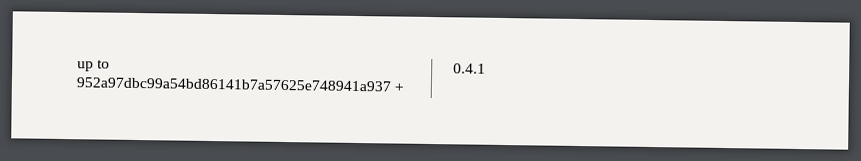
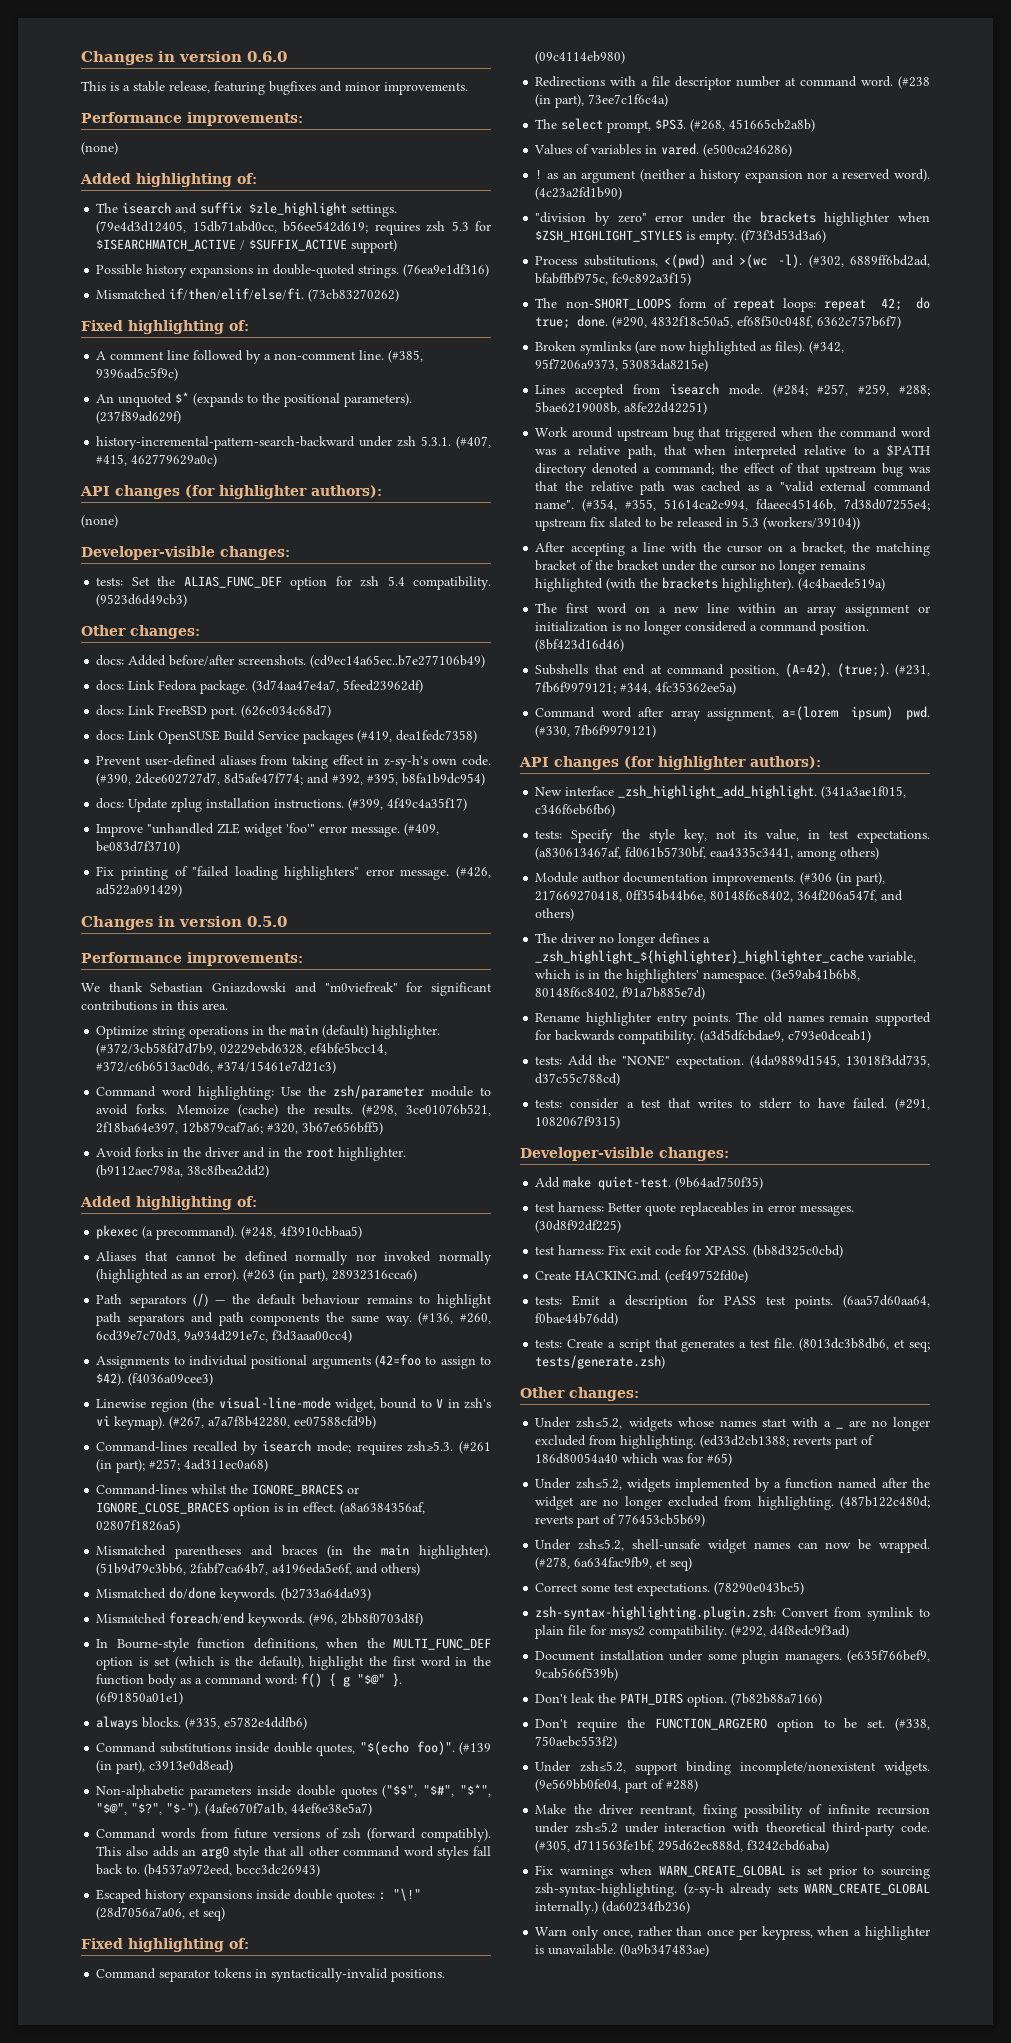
- up to 952a97dbc99a54bd86141b7a57625e748941a937 + 0.4.1
+ Changes in version 0.6.0
+ This is a stable release, featuring bugfixes and minor improvements.
+ Performance improvements:
+ (none)
+ Added highlighting of:
+ The isearch and suffix $zle_highlight settings. (79e4d3d12405, 15db71abd0cc, b56ee542d619; requires zsh 5.3 for $ISEARCHMATCH_ACTIVE / $SUFFIX_ACTIVE support)
+ Possible history expansions in double-quoted strings. (76ea9e1df316)
+ Mismatched if/then/elif/else/fi. (73cb83270262)
+ Fixed highlighting of:
+ A comment line followed by a non-comment line. (#385, 9396ad5c5f9c)
+ An unquoted $* (expands to the positional parameters). (237f89ad629f)
+ history-incremental-pattern-search-backward under zsh 5.3.1. (#407, #415, 462779629a0c)
+ API changes (for highlighter authors):
+ (none)
+ Developer-visible changes:
+ tests: Set the ALIAS_FUNC_DEF option for zsh 5.4 compatibility. (9523d6d49cb3)
+ Other changes:
+ docs: Added before/after screenshots. (cd9ec14a65ec..b7e277106b49)
+ docs: Link Fedora package. (3d74aa47e4a7, 5feed23962df)
+ docs: Link FreeBSD port. (626c034c68d7)
+ docs: Link OpenSUSE Build Service packages (#419, dea1fedc7358)
+ Prevent user-defined aliases from taking effect in z-sy-h's own code. (#390, 2dce602727d7, 8d5afe47f774; and #392, #395, b8fa1b9dc954)
+ docs: Update zplug installation instructions. (#399, 4f49c4a35f17)
+ Improve "unhandled ZLE widget 'foo'" error message. (#409, be083d7f3710)
+ Fix printing of "failed loading highlighters" error message. (#426, ad522a091429)
+ Changes in version 0.5.0
+ Performance improvements:
+ We thank Sebastian Gniazdowski and "m0viefreak" for significant contributions in this area.
+ Optimize string operations in the main (default) highlighter. (#372/3cb58fd7d7b9, 02229ebd6328, ef4bfe5bcc14, #372/c6b6513ac0d6, #374/15461e7d21c3)
+ Command word highlighting: Use the zsh/parameter module to avoid forks. Memoize (cache) the results. (#298, 3ce01076b521, 2f18ba64e397, 12b879caf7a6; #320, 3b67e656bff5)
+ Avoid forks in the driver and in the root highlighter. (b9112aec798a, 38c8fbea2dd2)
+ Added highlighting of:
+ pkexec (a precommand). (#248, 4f3910cbbaa5)
+ Aliases that cannot be defined normally nor invoked normally (highlighted as an error). (#263 (in part), 28932316cca6)
+ Path separators (/) — the default behaviour remains to highlight path separators and path components the same way. (#136, #260, 6cd39e7c70d3, 9a934d291e7c, f3d3aaa00cc4)
+ Assignments to individual positional arguments (42=foo to assign to $42). (f4036a09cee3)
+ Linewise region (the visual-line-mode widget, bound to V in zsh's vi keymap). (#267, a7a7f8b42280, ee07588cfd9b)
+ Command-lines recalled by isearch mode; requires zsh≥5.3. (#261 (in part); #257; 4ad311ec0a68)
+ Command-lines whilst the IGNORE_BRACES or IGNORE_CLOSE_BRACES option is in effect. (a8a6384356af, 02807f1826a5)
+ Mismatched parentheses and braces (in the main highlighter). (51b9d79c3bb6, 2fabf7ca64b7, a4196eda5e6f, and others)
+ Mismatched do/done keywords. (b2733a64da93)
+ Mismatched foreach/end keywords. (#96, 2bb8f0703d8f)
+ In Bourne-style function definitions, when the MULTI_FUNC_DEF option is set (which is the default), highlight the first word in the function body as a command word: f() { g "$@" }. (6f91850a01e1)
+ always blocks. (#335, e5782e4ddfb6)
+ Command substitutions inside double quotes, "$(echo foo)". (#139 (in part), c3913e0d8ead)
+ Non-alphabetic parameters inside double quotes ("$$", "$#", "$*", "$@", "$?", "$-"). (4afe670f7a1b, 44ef6e38e5a7)
+ Command words from future versions of zsh (forward compatibly). This also adds an arg0 style that all other command word styles fall back to. (b4537a972eed, bccc3dc26943)
+ Escaped history expansions inside double quotes: : "\!" (28d7056a7a06, et seq)
+ Fixed highlighting of:
+ Command separator tokens in syntactically-invalid positions. (09c4114eb980)
+ Redirections with a file descriptor number at command word. (#238 (in part), 73ee7c1f6c4a)
+ The select prompt, $PS3. (#268, 451665cb2a8b)
+ Values of variables in vared. (e500ca246286)
+ ! as an argument (neither a history expansion nor a reserved word). (4c23a2fd1b90)
+ "division by zero" error under the brackets highlighter when $ZSH_HIGHLIGHT_STYLES is empty. (f73f3d53d3a6)
+ Process substitutions, <(pwd) and >(wc -l). (#302, 6889ff6bd2ad, bfabffbf975c, fc9c892a3f15)
+ The non-SHORT_LOOPS form of repeat loops: repeat 42; do true; done. (#290, 4832f18c50a5, ef68f50c048f, 6362c757b6f7)
+ Broken symlinks (are now highlighted as files). (#342, 95f7206a9373, 53083da8215e)
+ Lines accepted from isearch mode. (#284; #257, #259, #288; 5bae6219008b, a8fe22d42251)
+ Work around upstream bug that triggered when the command word was a relative path, that when interpreted relative to a $PATH directory denoted a command; the effect of that upstream bug was that the relative path was cached as a "valid external command name". (#354, #355, 51614ca2c994, fdaeec45146b, 7d38d07255e4; upstream fix slated to be released in 5.3 (workers/39104))
+ After accepting a line with the cursor on a bracket, the matching bracket of the bracket under the cursor no longer remains highlighted (with the brackets highlighter). (4c4baede519a)
+ The first word on a new line within an array assignment or initialization is no longer considered a command position. (8bf423d16d46)
+ Subshells that end at command position, (A=42), (true;). (#231, 7fb6f9979121; #344, 4fc35362ee5a)
+ Command word after array assignment, a=(lorem ipsum) pwd. (#330, 7fb6f9979121)
+ API changes (for highlighter authors):
+ New interface _zsh_highlight_add_highlight. (341a3ae1f015, c346f6eb6fb6)
+ tests: Specify the style key, not its value, in test expectations. (a830613467af, fd061b5730bf, eaa4335c3441, among others)
+ Module author documentation improvements. (#306 (in part), 217669270418, 0ff354b44b6e, 80148f6c8402, 364f206a547f, and others)
+ The driver no longer defines a _zsh_highlight_${highlighter}_highlighter_cache variable, which is in the highlighters' namespace. (3e59ab41b6b8, 80148f6c8402, f91a7b885e7d)
+ Rename highlighter entry points. The old names remain supported for backwards compatibility. (a3d5dfcbdae9, c793e0dceab1)
+ tests: Add the "NONE" expectation. (4da9889d1545, 13018f3dd735, d37c55c788cd)
+ tests: consider a test that writes to stderr to have failed. (#291, 1082067f9315)
+ Developer-visible changes:
+ Add make quiet-test. (9b64ad750f35)
+ test harness: Better quote replaceables in error messages. (30d8f92df225)
+ test harness: Fix exit code for XPASS. (bb8d325c0cbd)
+ Create HACKING.md. (cef49752fd0e)
+ tests: Emit a description for PASS test points. (6aa57d60aa64, f0bae44b76dd)
+ tests: Create a script that generates a test file. (8013dc3b8db6, et seq; tests/generate.zsh)
+ Other changes:
+ Under zsh≤5.2, widgets whose names start with a _ are no longer excluded from highlighting. (ed33d2cb1388; reverts part of 186d80054a40 which was for #65)
+ Under zsh≤5.2, widgets implemented by a function named after the widget are no longer excluded from highlighting. (487b122c480d; reverts part of 776453cb5b69)
+ Under zsh≤5.2, shell-unsafe widget names can now be wrapped. (#278, 6a634fac9fb9, et seq)
+ Correct some test expectations. (78290e043bc5)
+ zsh-syntax-highlighting.plugin.zsh: Convert from symlink to plain file for msys2 compatibility. (#292, d4f8edc9f3ad)
+ Document installation under some plugin managers. (e635f766bef9, 9cab566f539b)
+ Don't leak the PATH_DIRS option. (7b82b88a7166)
+ Don't require the FUNCTION_ARGZERO option to be set. (#338, 750aebc553f2)
+ Under zsh≤5.2, support binding incomplete/nonexistent widgets. (9e569bb0fe04, part of #288)
+ Make the driver reentrant, fixing possibility of infinite recursion under zsh≤5.2 under interaction with theoretical third-party code. (#305, d711563fe1bf, 295d62ec888d, f3242cbd6aba)
+ Fix warnings when WARN_CREATE_GLOBAL is set prior to sourcing zsh-syntax-highlighting. (z-sy-h already sets WARN_CREATE_GLOBAL internally.) (da60234fb236)
+ Warn only once, rather than once per keypress, when a highlighter is unavailable. (0a9b347483ae)

